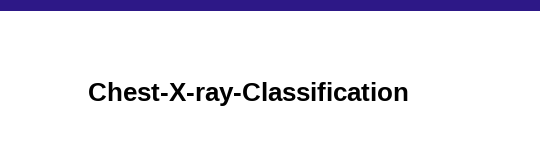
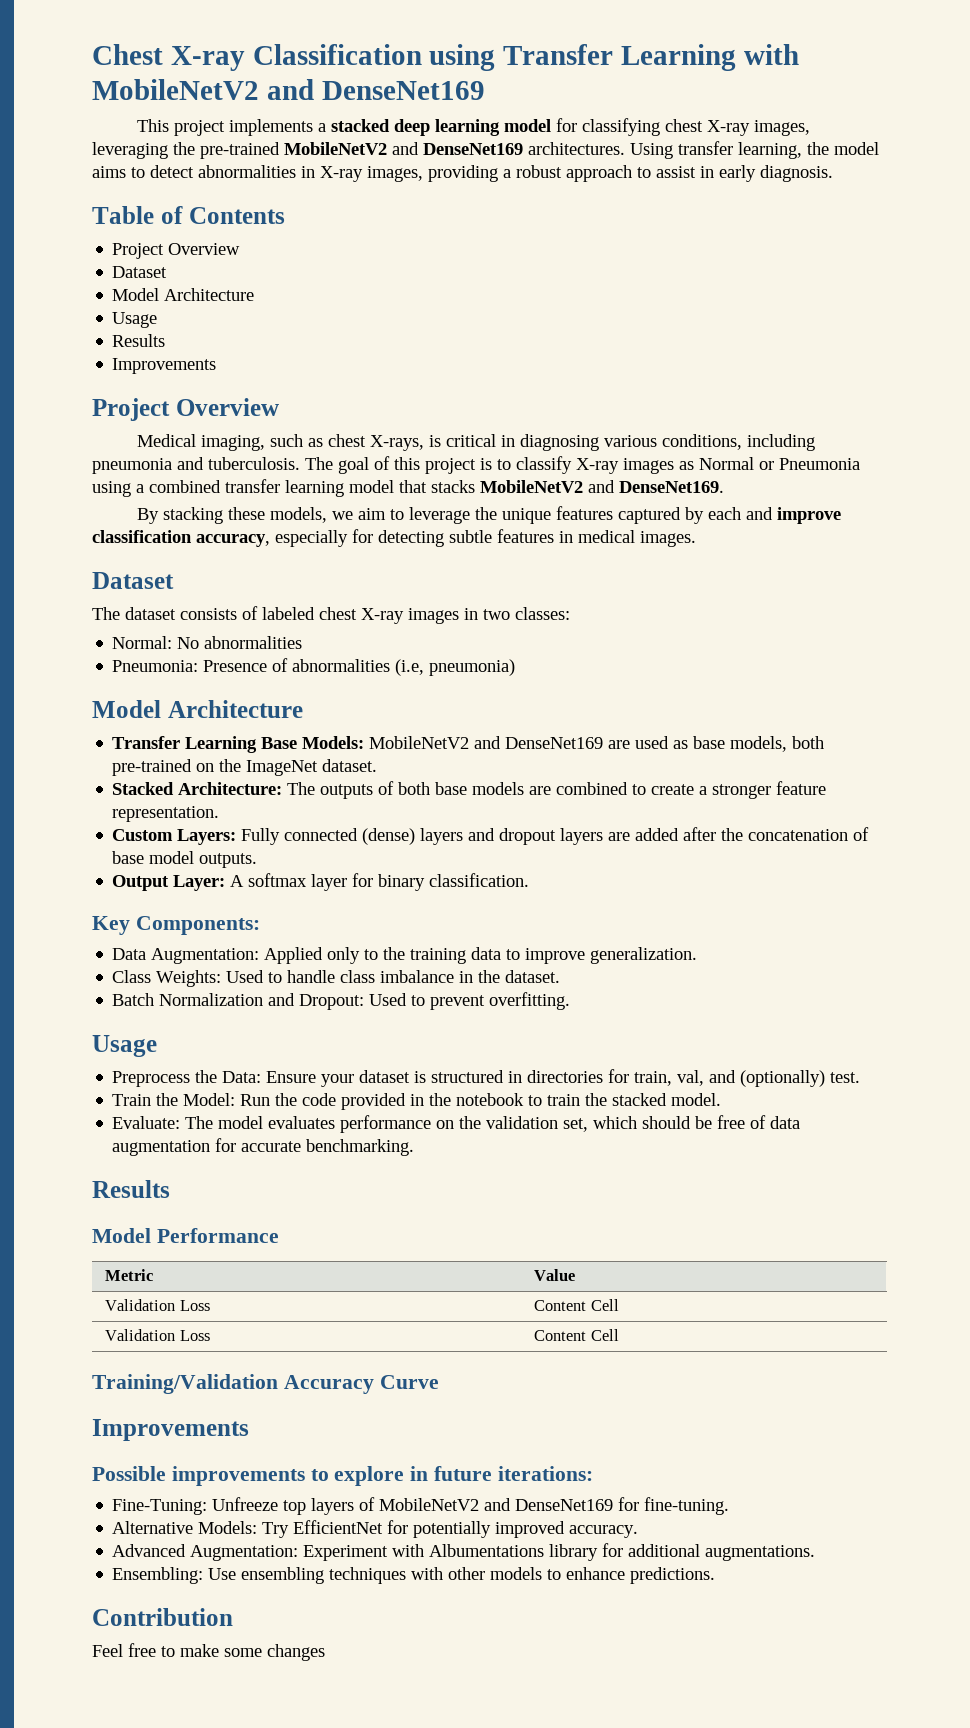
- Chest-X-ray-Classification
+ Chest X-ray Classification using Transfer Learning with MobileNetV2 and DenseNet169
+ This project implements a stacked deep learning model for classifying chest X-ray images, leveraging the pre-trained MobileNetV2 and DenseNet169 architectures. Using transfer learning, the model aims to detect abnormalities in X-ray images, providing a robust approach to assist in early diagnosis.
+ Table of Contents
+ Project Overview
+ Dataset
+ Model Architecture
+ Usage
+ Results
+ Improvements
+ Project Overview
+ Medical imaging, such as chest X-rays, is critical in diagnosing various conditions, including pneumonia and tuberculosis. The goal of this project is to classify X-ray images as Normal or Pneumonia using a combined transfer learning model that stacks MobileNetV2 and DenseNet169.
+ By stacking these models, we aim to leverage the unique features captured by each and improve classification accuracy, especially for detecting subtle features in medical images.
+ Dataset
+ The dataset consists of labeled chest X-ray images in two classes:
+ Normal: No abnormalities
+ Pneumonia: Presence of abnormalities (i.e, pneumonia)
+ Model Architecture
+ Transfer Learning Base Models: MobileNetV2 and DenseNet169 are used as base models, both pre-trained on the ImageNet dataset.
+ Stacked Architecture: The outputs of both base models are combined to create a stronger feature representation.
+ Custom Layers: Fully connected (dense) layers and dropout layers are added after the concatenation of base model outputs.
+ Output Layer: A softmax layer for binary classification.
+ Key Components:
+ Data Augmentation: Applied only to the training data to improve generalization.
+ Class Weights: Used to handle class imbalance in the dataset.
+ Batch Normalization and Dropout: Used to prevent overfitting.
+ Usage
+ Preprocess the Data: Ensure your dataset is structured in directories for train, val, and (optionally) test.
+ Train the Model: Run the code provided in the notebook to train the stacked model.
+ Evaluate: The model evaluates performance on the validation set, which should be free of data augmentation for accurate benchmarking.
+ Results
+ Model Performance
+ Metric | Value
+ Validation Loss | Content Cell
+ Validation Loss | Content Cell
+ Training/Validation Accuracy Curve
+ Improvements
+ Possible improvements to explore in future iterations:
+ Fine-Tuning: Unfreeze top layers of MobileNetV2 and DenseNet169 for fine-tuning.
+ Alternative Models: Try EfficientNet for potentially improved accuracy.
+ Advanced Augmentation: Experiment with Albumentations library for additional augmentations.
+ Ensembling: Use ensembling techniques with other models to enhance predictions.
+ Contribution
+ Feel free to make some changes

